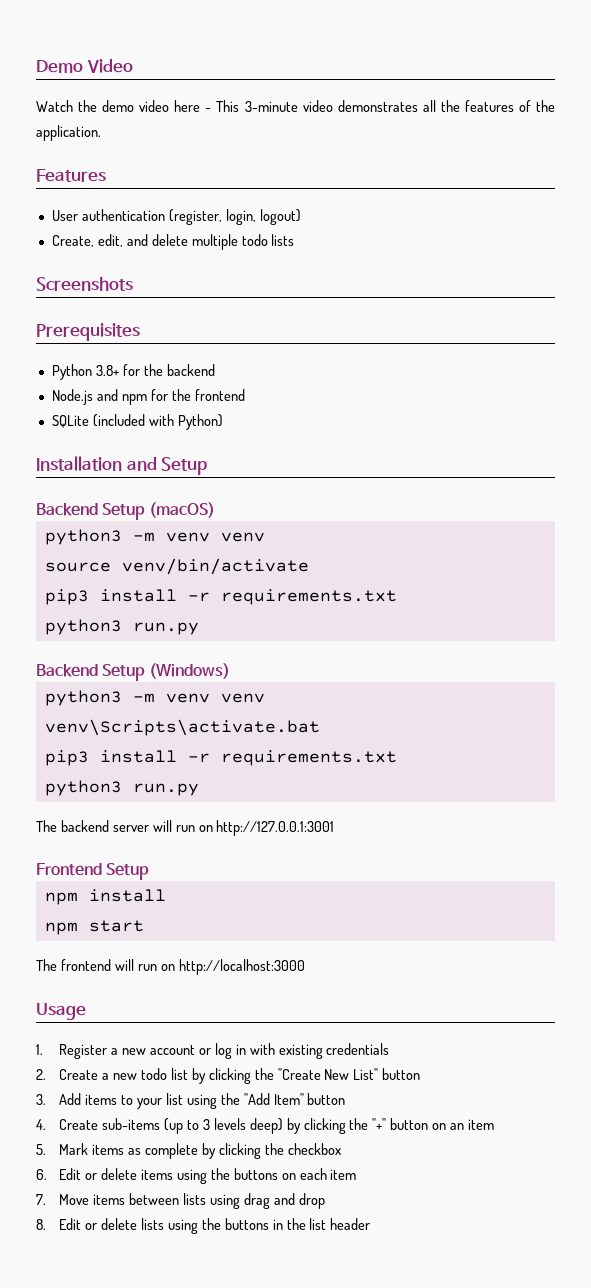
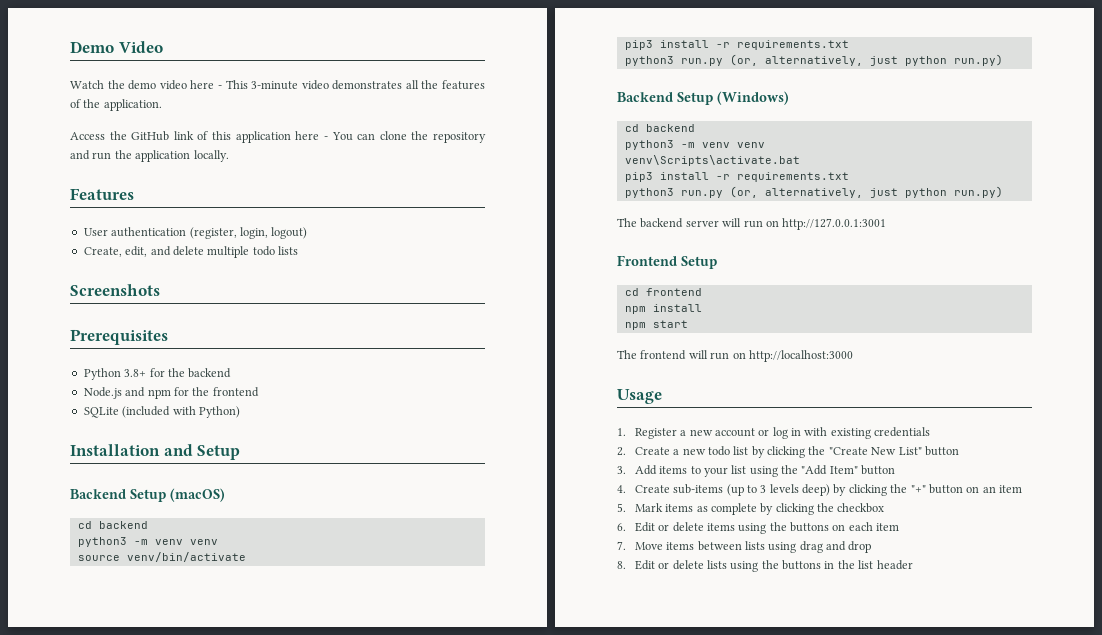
+ Access the GitHub link of this application here - You can clone the repository and run the application locally.
  Backend Setup (macOS)
+ cd backend
  source venv/bin/activate
  pip3 install -r requirements.txt
- python3 run.py
+ python3 run.py (or, alternatively, just python run.py)
  Backend Setup (Windows)
+ cd backend
  venv\Scripts\activate.bat
  pip3 install -r requirements.txt
- python3 run.py
+ python3 run.py (or, alternatively, just python run.py)
+ cd frontend

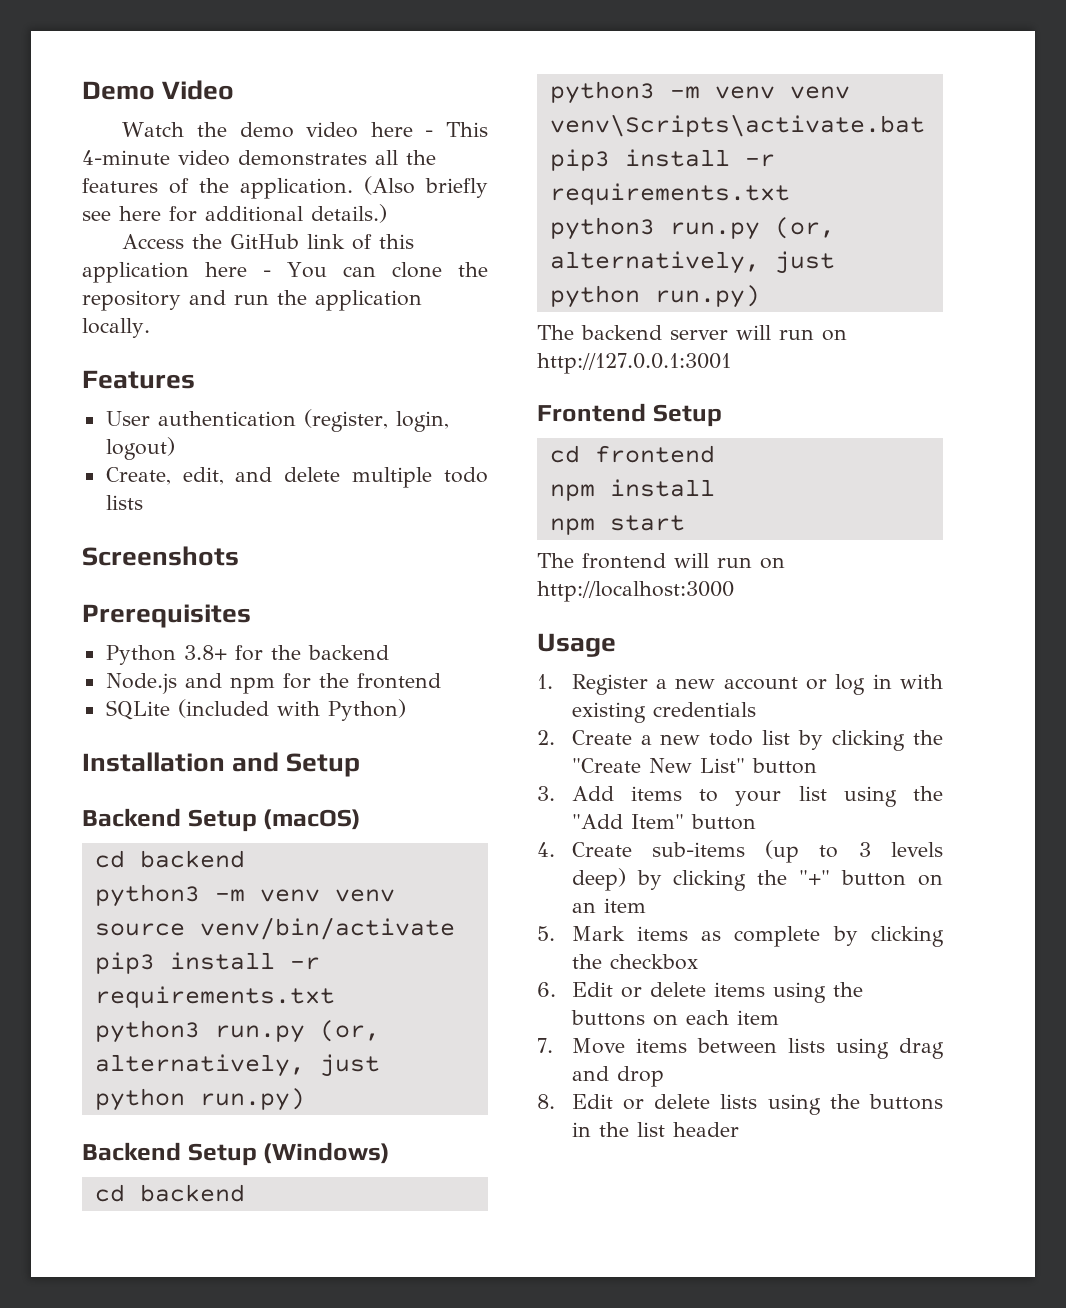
- Watch the demo video here - This 3-minute video demonstrates all the features of the application.
+ Watch the demo video here - This 4-minute video demonstrates all the features of the application. (Also briefly see here for additional details.)

